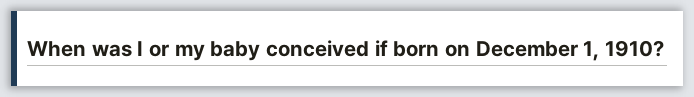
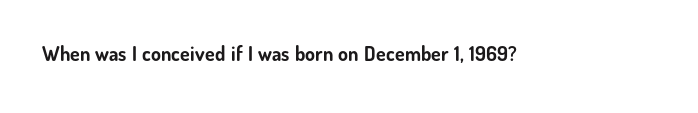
- When was I or my baby conceived if born on December 1, 1910?
+ When was I conceived if I was born on December 1, 1969?

